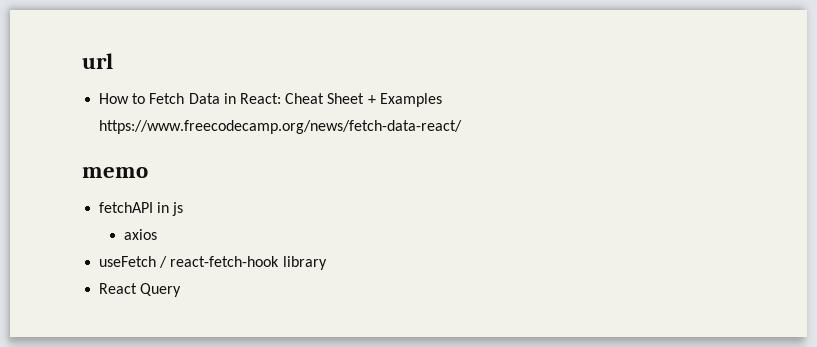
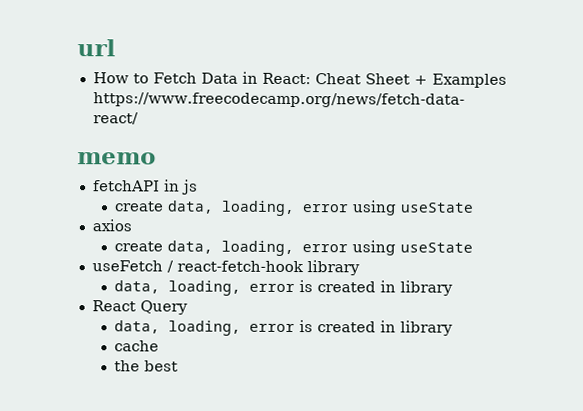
  fetchAPI in js
+ create data, loading, error using useState
  axios
+ create data, loading, error using useState
  useFetch / react-fetch-hook library
+ data, loading, error is created in library
  React Query
+ data, loading, error is created in library
+ cache
+ the best

